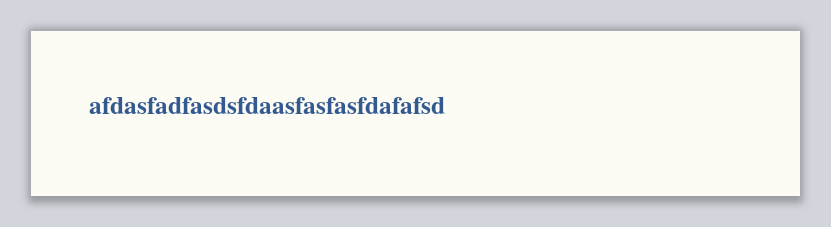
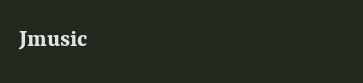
- afdasfadfasdsfdaasfasfasfdafafsd
+ Jmusic

